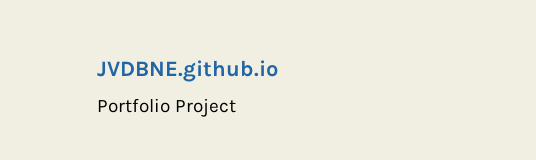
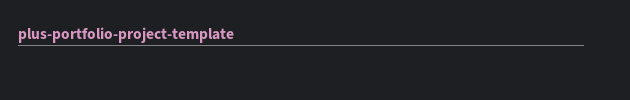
- JVDBNE.github.io
- Portfolio Project
+ plus-portfolio-project-template

